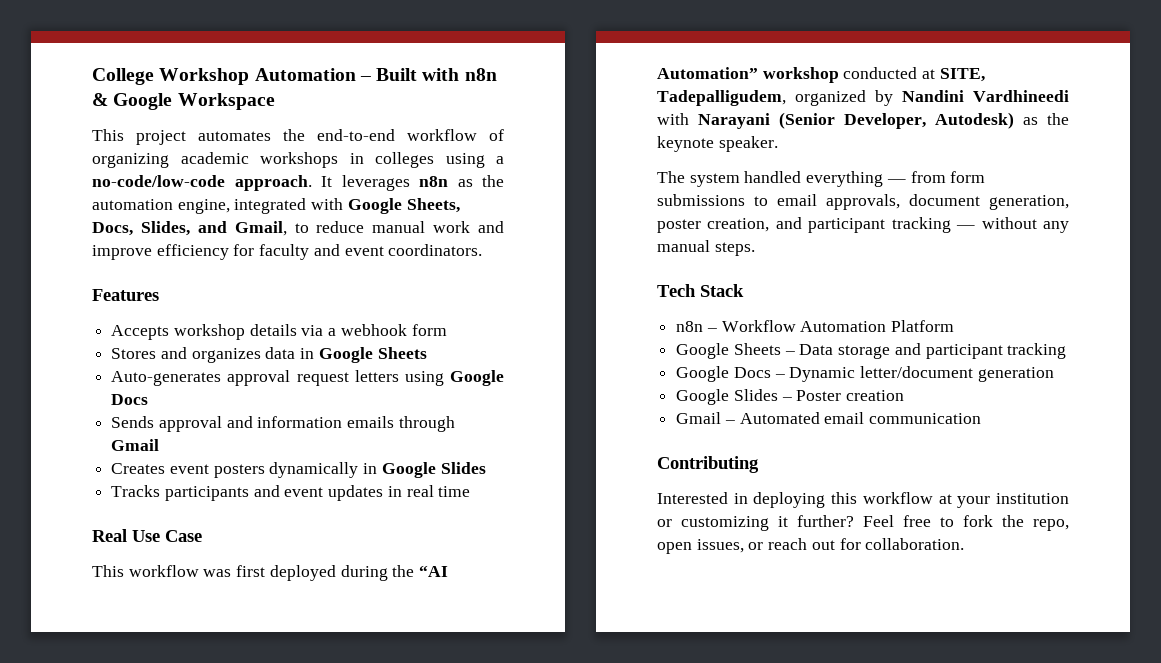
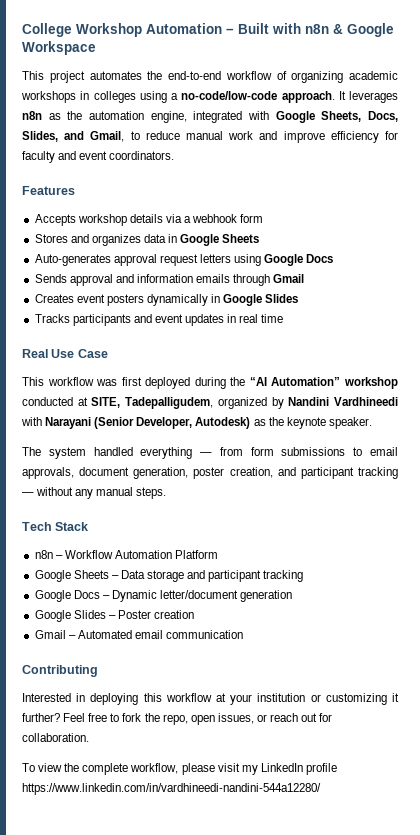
+ To view the complete workflow, please visit my LinkedIn profile https://www.linkedin.com/in/vardhineedi-nandini-544a12280/

